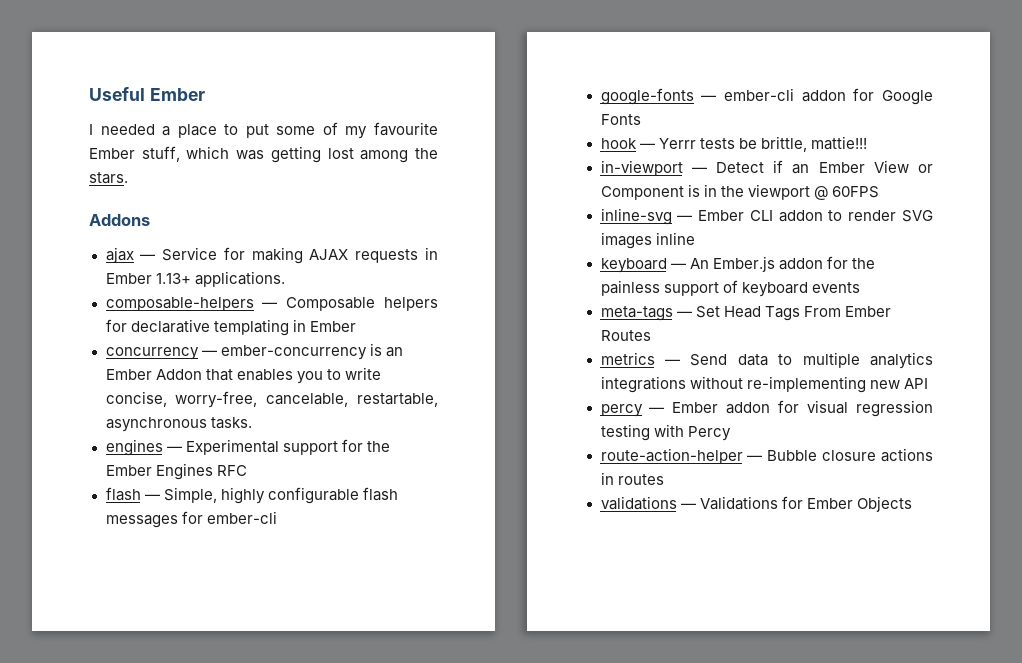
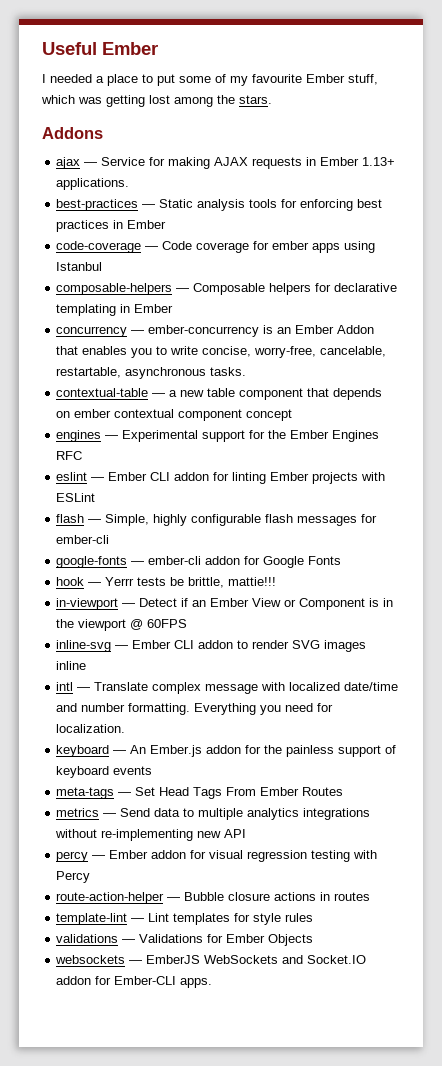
+ best-practices — Static analysis tools for enforcing best practices in Ember
+ code-coverage — Code coverage for ember apps using Istanbul
+ contextual-table — a new table component that depends on ember contextual component concept
+ eslint — Ember CLI addon for linting Ember projects with ESLint
+ intl — Translate complex message with localized date/time and number formatting. Everything you need for localization.
+ template-lint — Lint templates for style rules
+ websockets — EmberJS WebSockets and Socket.IO addon for Ember-CLI apps.

